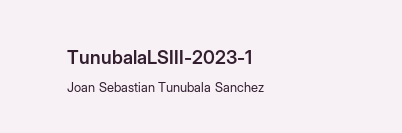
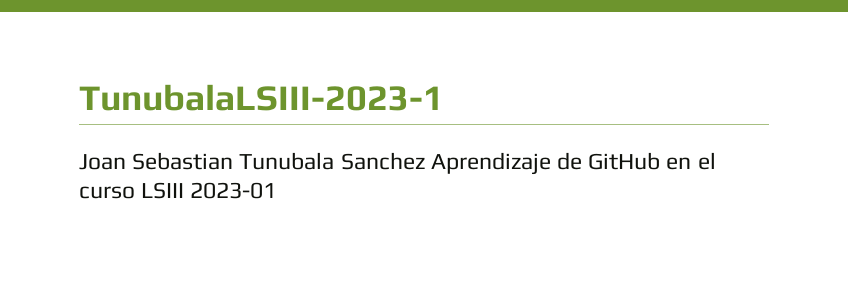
- Joan Sebastian Tunubala Sanchez
+ Joan Sebastian Tunubala Sanchez Aprendizaje de GitHub en el curso LSIII 2023-01

